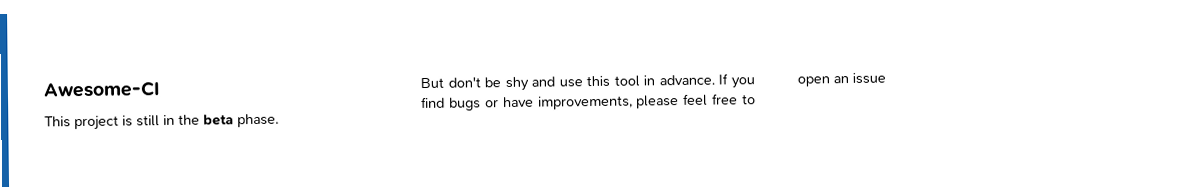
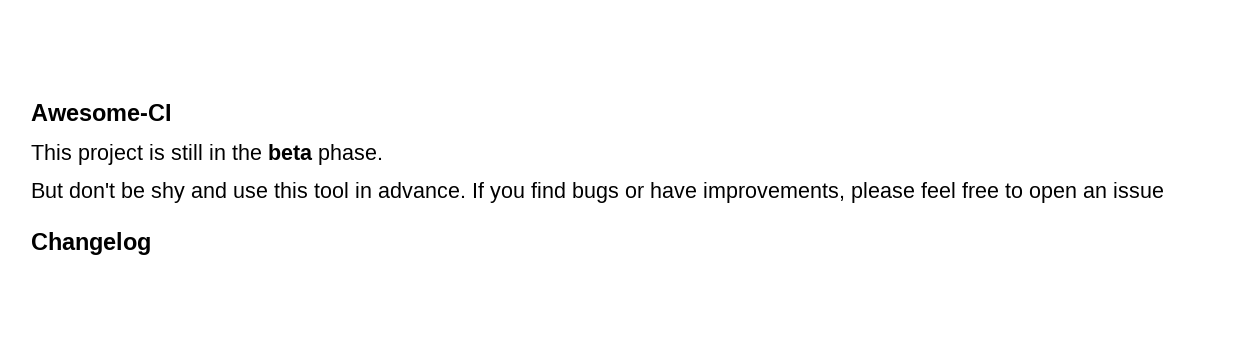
+ Changelog

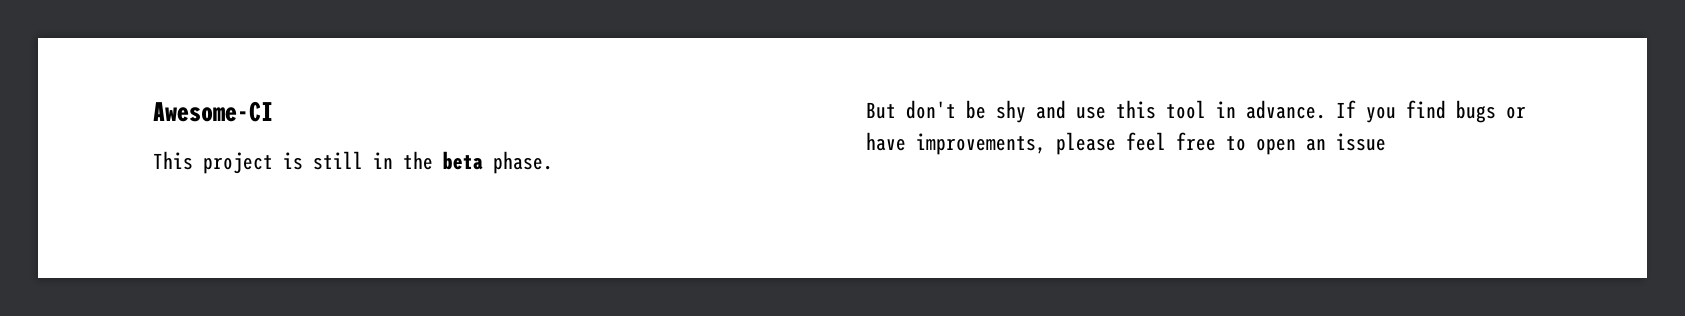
- Changelog

